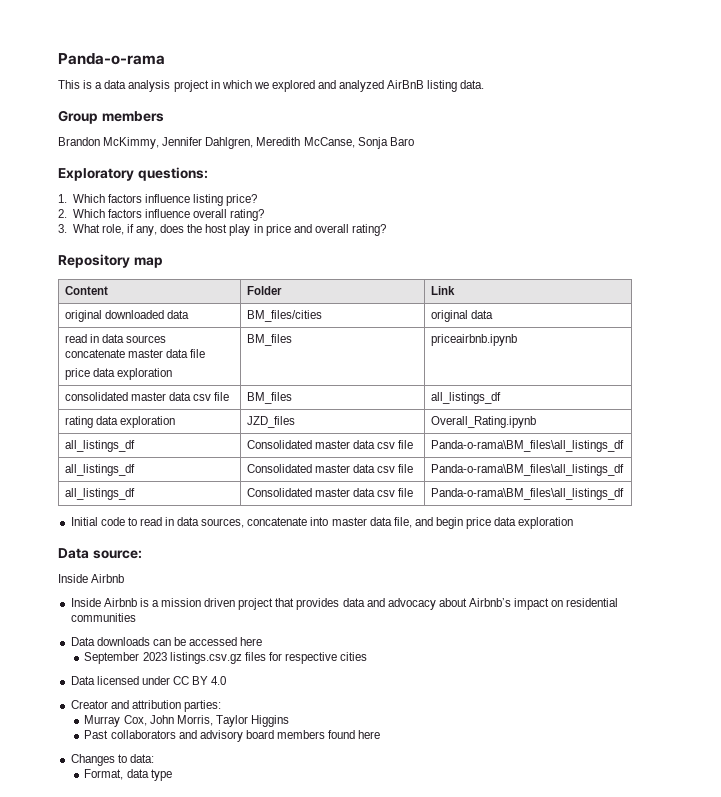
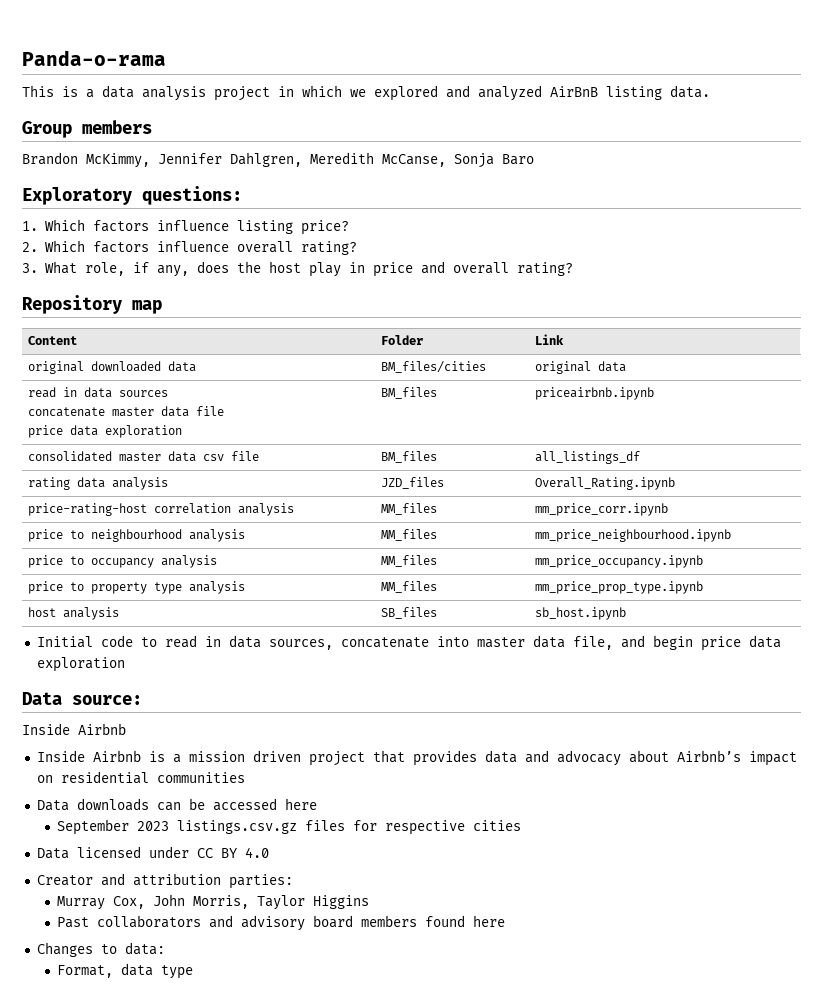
- rating data exploration | JZD_files | Overall_Rating.ipynb
- all_listings_df | Consolidated master data csv file | Panda-o-rama\BM_files\all_listings_df
- all_listings_df | Consolidated master data csv file | Panda-o-rama\BM_files\all_listings_df
- all_listings_df | Consolidated master data csv file | Panda-o-rama\BM_files\all_listings_df
+ rating data analysis | JZD_files | Overall_Rating.ipynb
+ price-rating-host correlation analysis | MM_files | mm_price_corr.ipynb
+ price to neighbourhood analysis | MM_files | mm_price_neighbourhood.ipynb
+ price to occupancy analysis | MM_files | mm_price_occupancy.ipynb
+ price to property type analysis | MM_files | mm_price_prop_type.ipynb
+ host analysis | SB_files | sb_host.ipynb

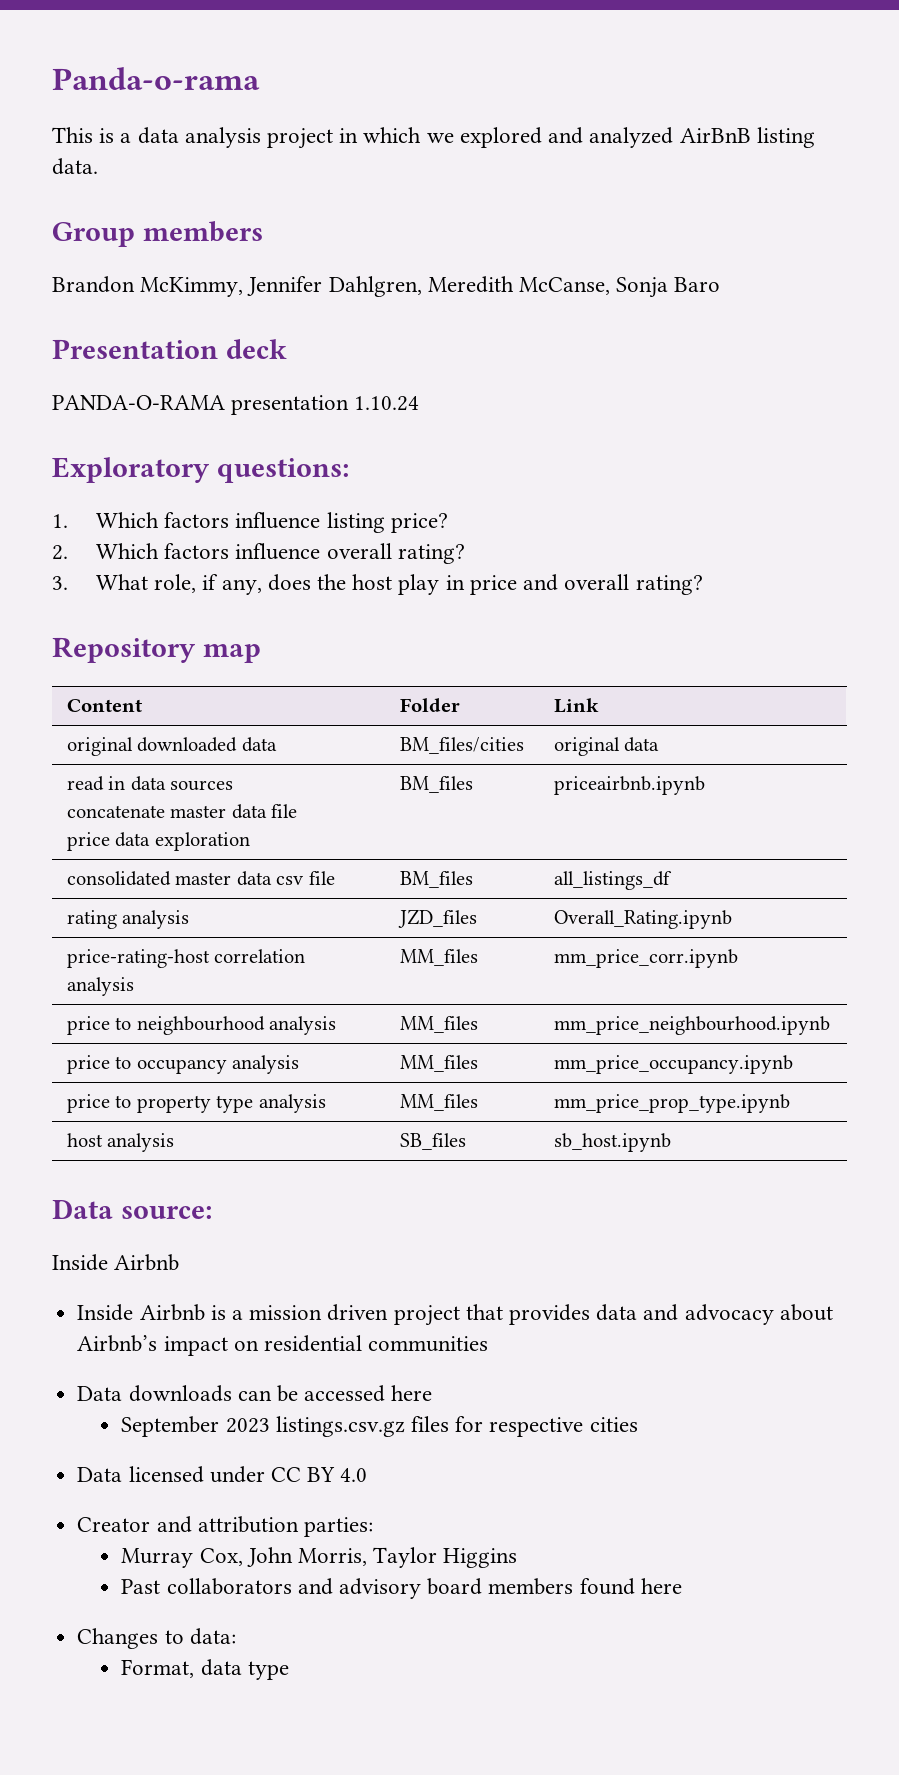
+ Presentation deck
+ PANDA-O-RAMA presentation 1.10.24
- rating data analysis | JZD_files | Overall_Rating.ipynb
+ rating analysis | JZD_files | Overall_Rating.ipynb
- Initial code to read in data sources, concatenate into master data file, and begin price data exploration

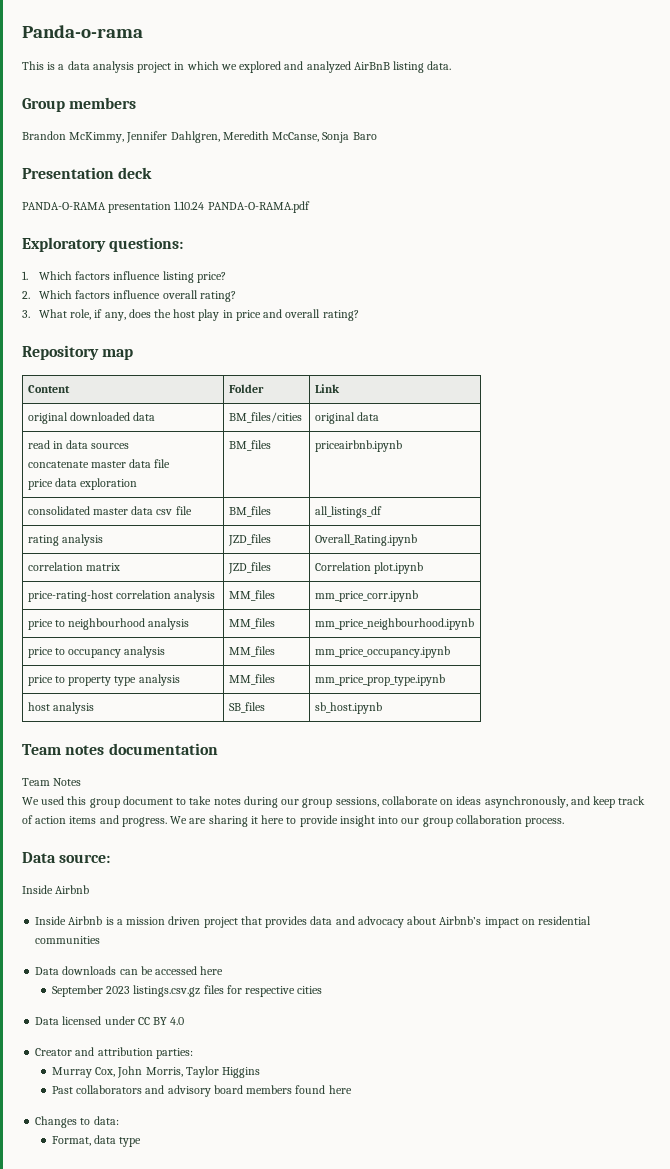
- PANDA-O-RAMA presentation 1.10.24
+ PANDA-O-RAMA presentation 1.10.24 PANDA-O-RAMA.pdf
+ correlation matrix | JZD_files | Correlation plot.ipynb
+ Team notes documentation
+ Team Notes
+ We used this group document to take notes during our group sessions, collaborate on ideas asynchronously, and keep track of action items and progress. We are sharing it here to provide insight into our group collaboration process.

